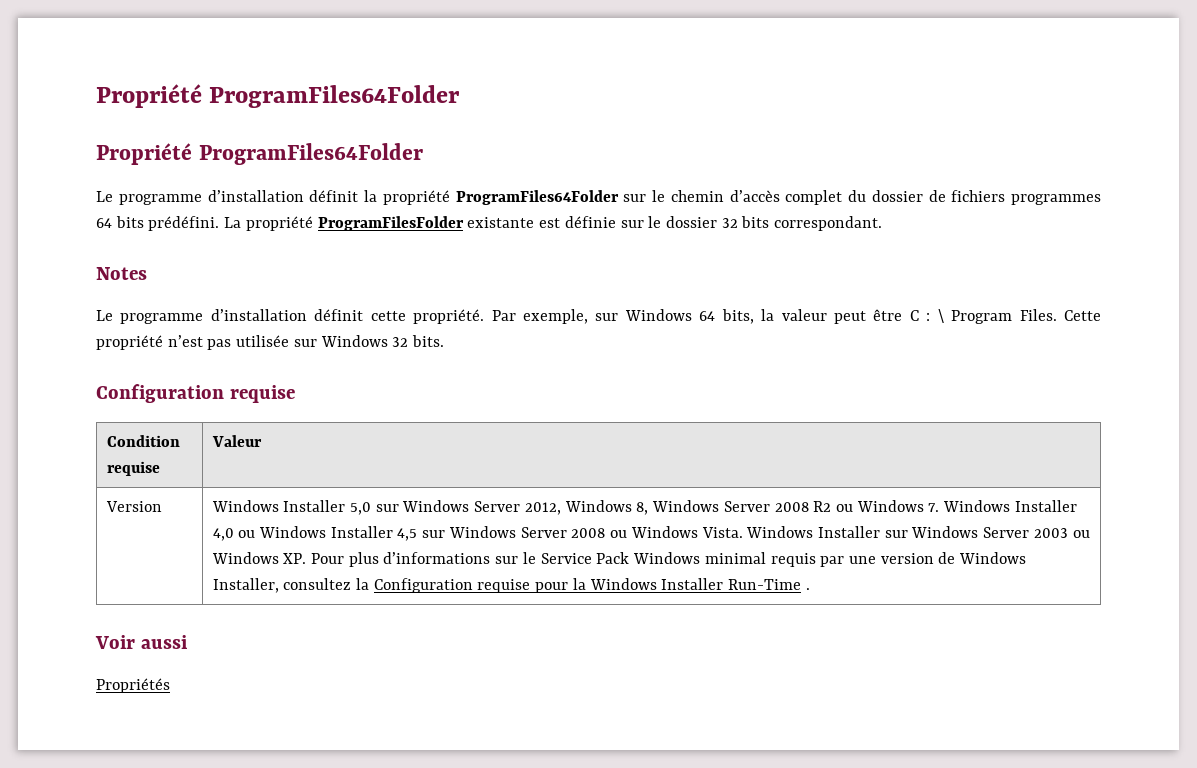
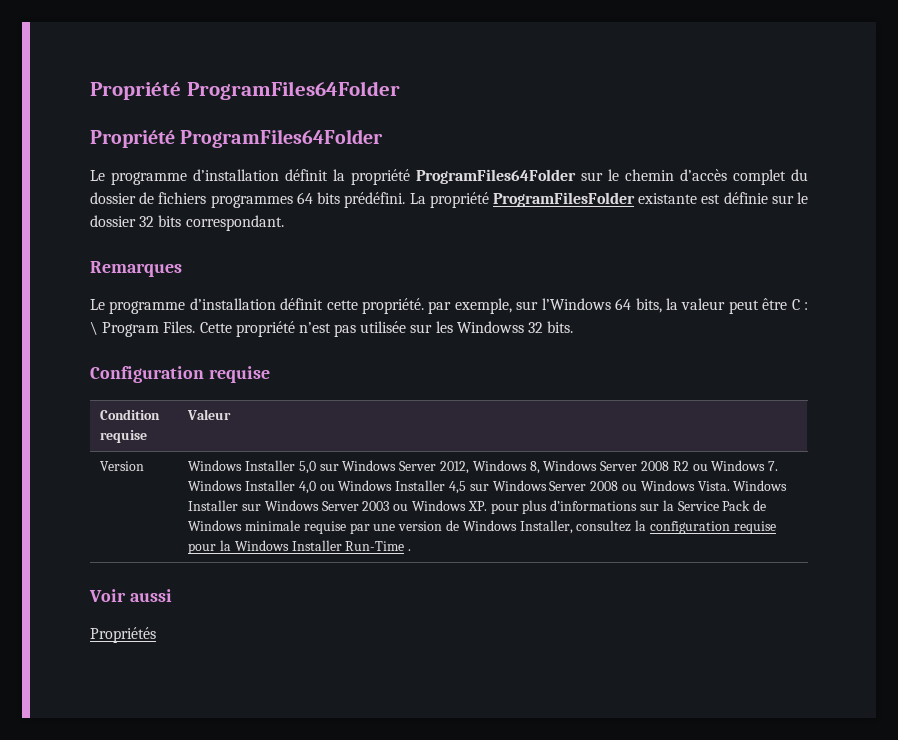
- Notes
+ Remarques
- Le programme d’installation définit cette propriété. Par exemple, sur Windows 64 bits, la valeur peut être C : \ Program Files.
+ Le programme d’installation définit cette propriété. par exemple, sur l’Windows 64 bits, la valeur peut être C : \ Program Files.
- Cette propriété n’est pas utilisée sur Windows 32 bits.
+ Cette propriété n’est pas utilisée sur les Windowss 32 bits.
- Windows Installer sur Windows Server 2003 ou Windows XP. Pour plus d’informations sur le Service Pack Windows minimal requis par une version de Windows Installer, consultez la Configuration requise pour la Windows Installer Run-Time .
+ Windows Installer sur Windows Server 2003 ou Windows XP. pour plus d’informations sur la Service Pack de Windows minimale requise par une version de Windows Installer, consultez la configuration requise pour la Windows Installer Run-Time .

